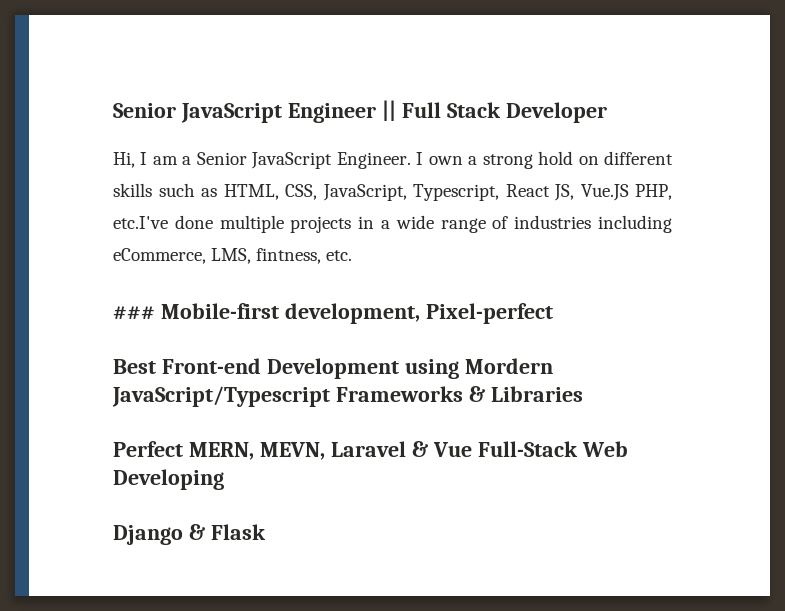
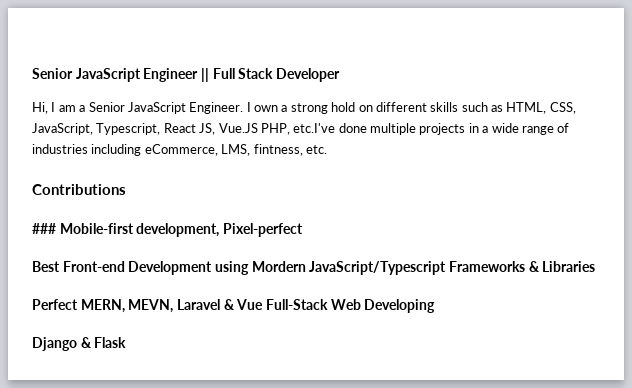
+ Contributions

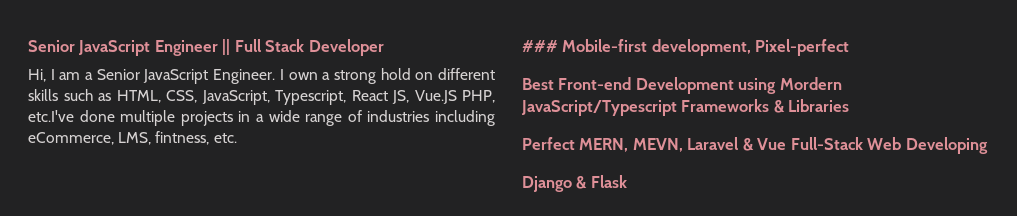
- Contributions

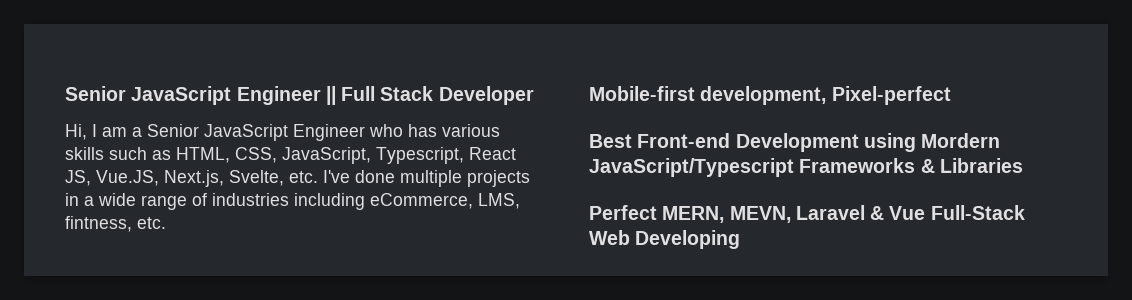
- Hi, I am a Senior JavaScript Engineer. I own a strong hold on different skills such as HTML, CSS, JavaScript, Typescript, React JS, Vue.JS PHP, etc.I've done multiple projects in a wide range of industries including eCommerce, LMS, fintness, etc.
+ Hi, I am a Senior JavaScript Engineer who has various skills such as HTML, CSS, JavaScript, Typescript, React JS, Vue.JS, Next.js, Svelte, etc. I've done multiple projects in a wide range of industries including eCommerce, LMS, fintness, etc.
- ### Mobile-first development, Pixel-perfect
+ Mobile-first development, Pixel-perfect
- Django & Flask

